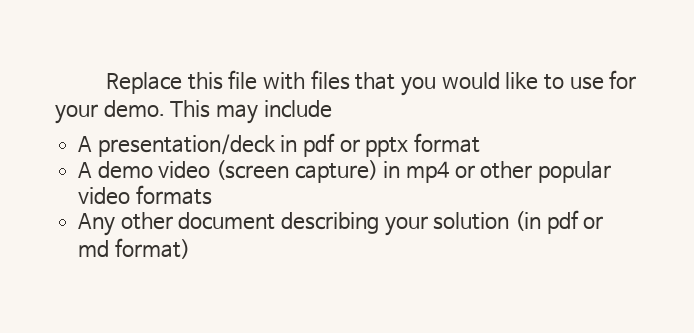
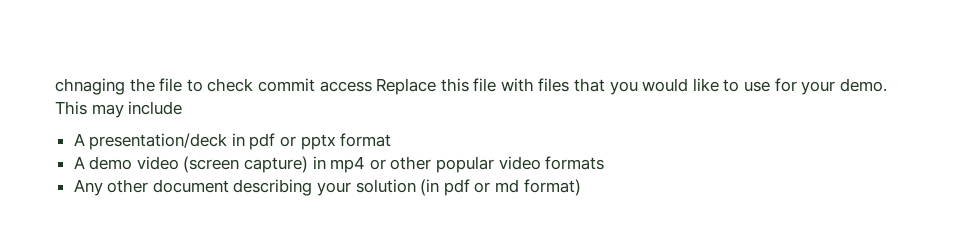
- Replace this file with files that you would like to use for your demo.
+ chnaging the file to check commit access Replace this file with files that you would like to use for your demo.

